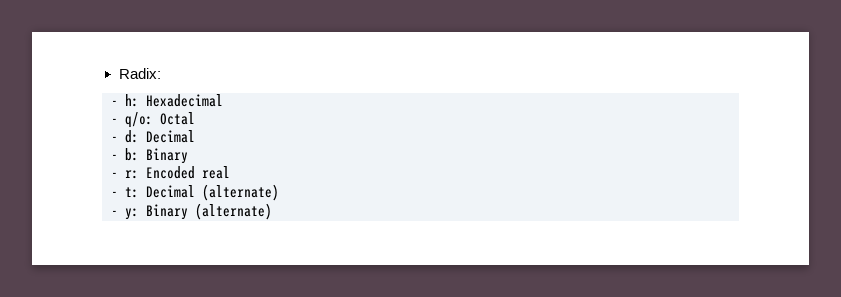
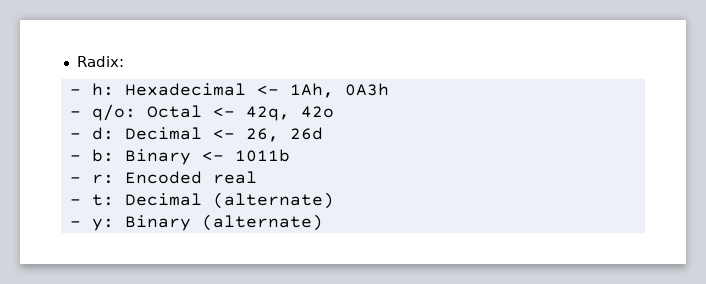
- - h: Hexadecimal
+ - h: Hexadecimal <- 1Ah, 0A3h
- - q/o: Octal
+ - q/o: Octal <- 42q, 42o
- - d: Decimal
+ - d: Decimal <- 26, 26d
- - b: Binary
+ - b: Binary <- 1011b

